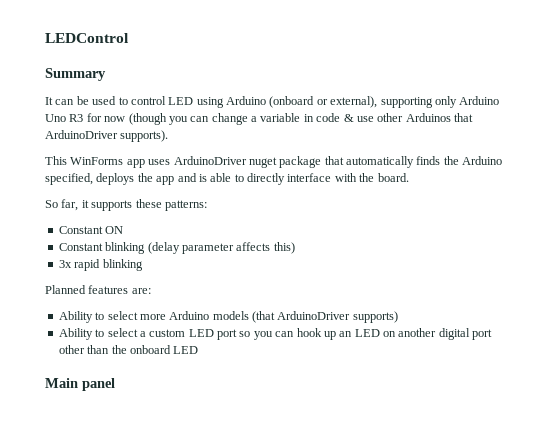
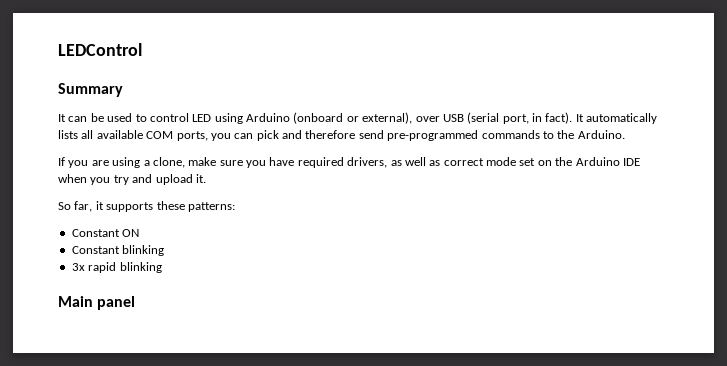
- It can be used to control LED using Arduino (onboard or external), supporting only Arduino Uno R3 for now (though you can change a variable in code & use other Arduinos that ArduinoDriver supports).
- This WinForms app uses ArduinoDriver nuget package that automatically finds the Arduino specified, deploys the app and is able to directly interface with the board.
+ It can be used to control LED using Arduino (onboard or external), over USB (serial port, in fact). It automatically lists all available COM ports, you can pick and therefore send pre-programmed commands to the Arduino.
+ If you are using a clone, make sure you have required drivers, as well as correct mode set on the Arduino IDE when you try and upload it.
- Constant blinking (delay parameter affects this)
+ Constant blinking
- Planned features are:
- Ability to select more Arduino models (that ArduinoDriver supports)
- Ability to select a custom LED port so you can hook up an LED on another digital port other than the onboard LED

